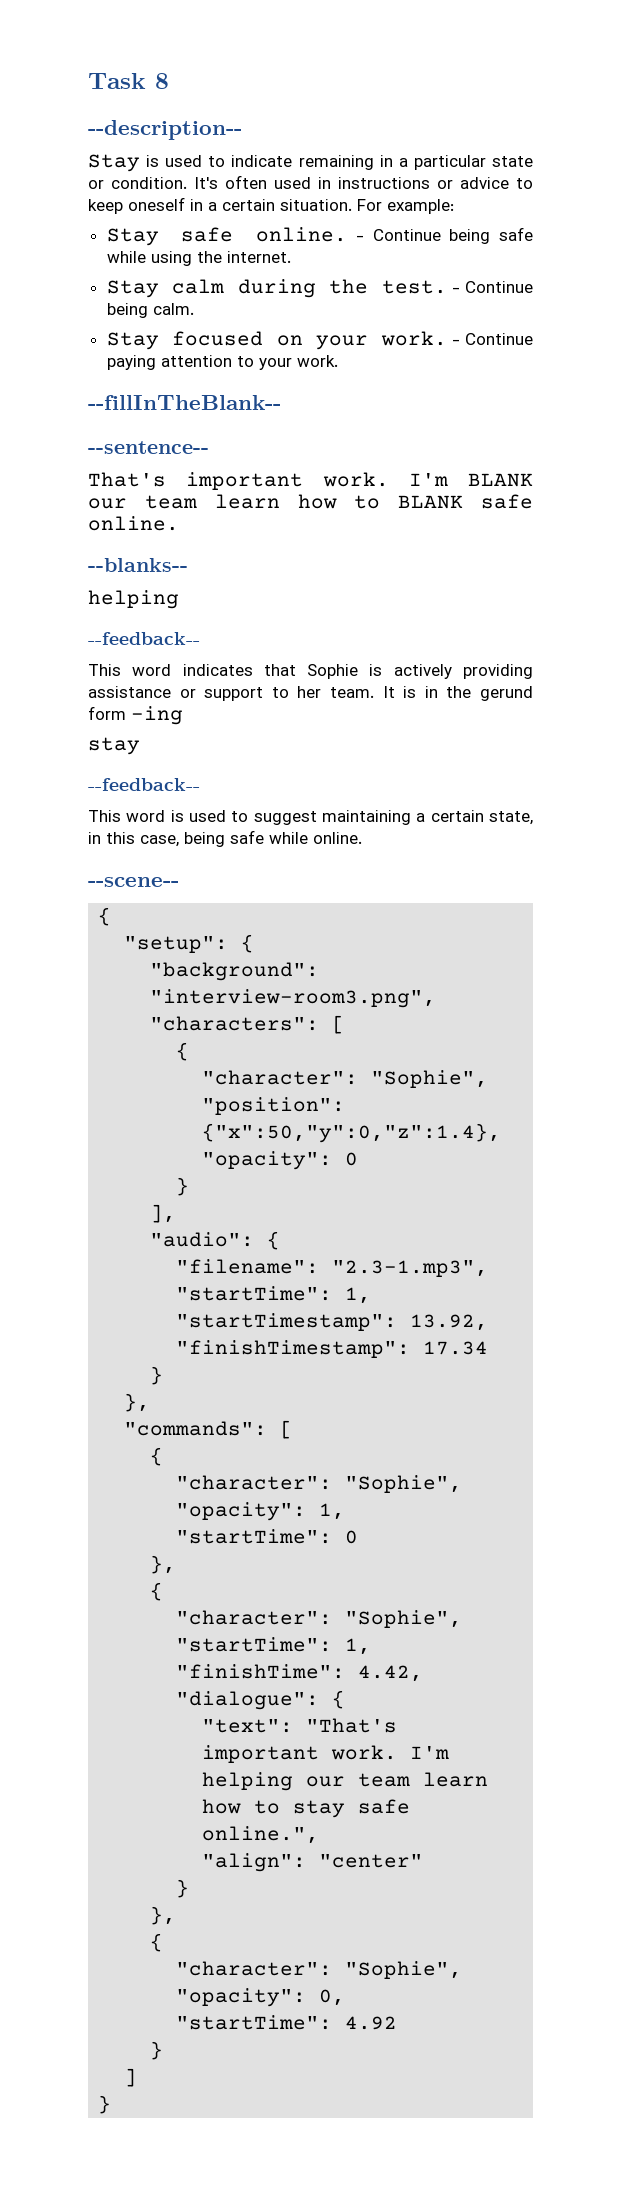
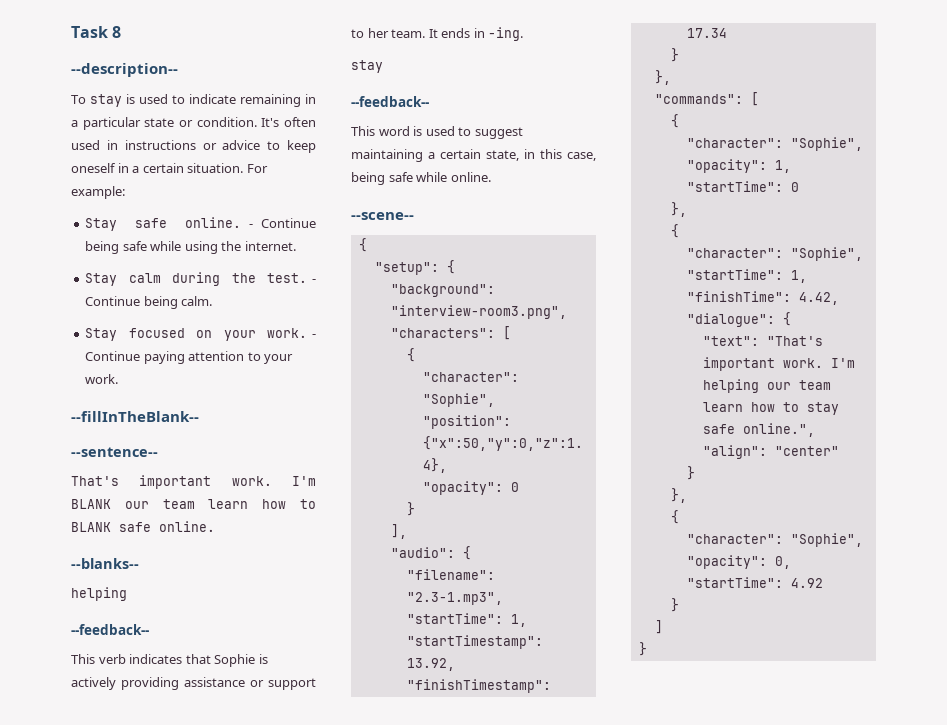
- Stay is used to indicate remaining in a particular state or condition.
+ To stay is used to indicate remaining in a particular state or condition.
- This word indicates that Sophie is actively providing assistance or support to her team.
+ This verb indicates that Sophie is actively providing assistance or support to her team.
- It is in the gerund form -ing
+ It ends in -ing.

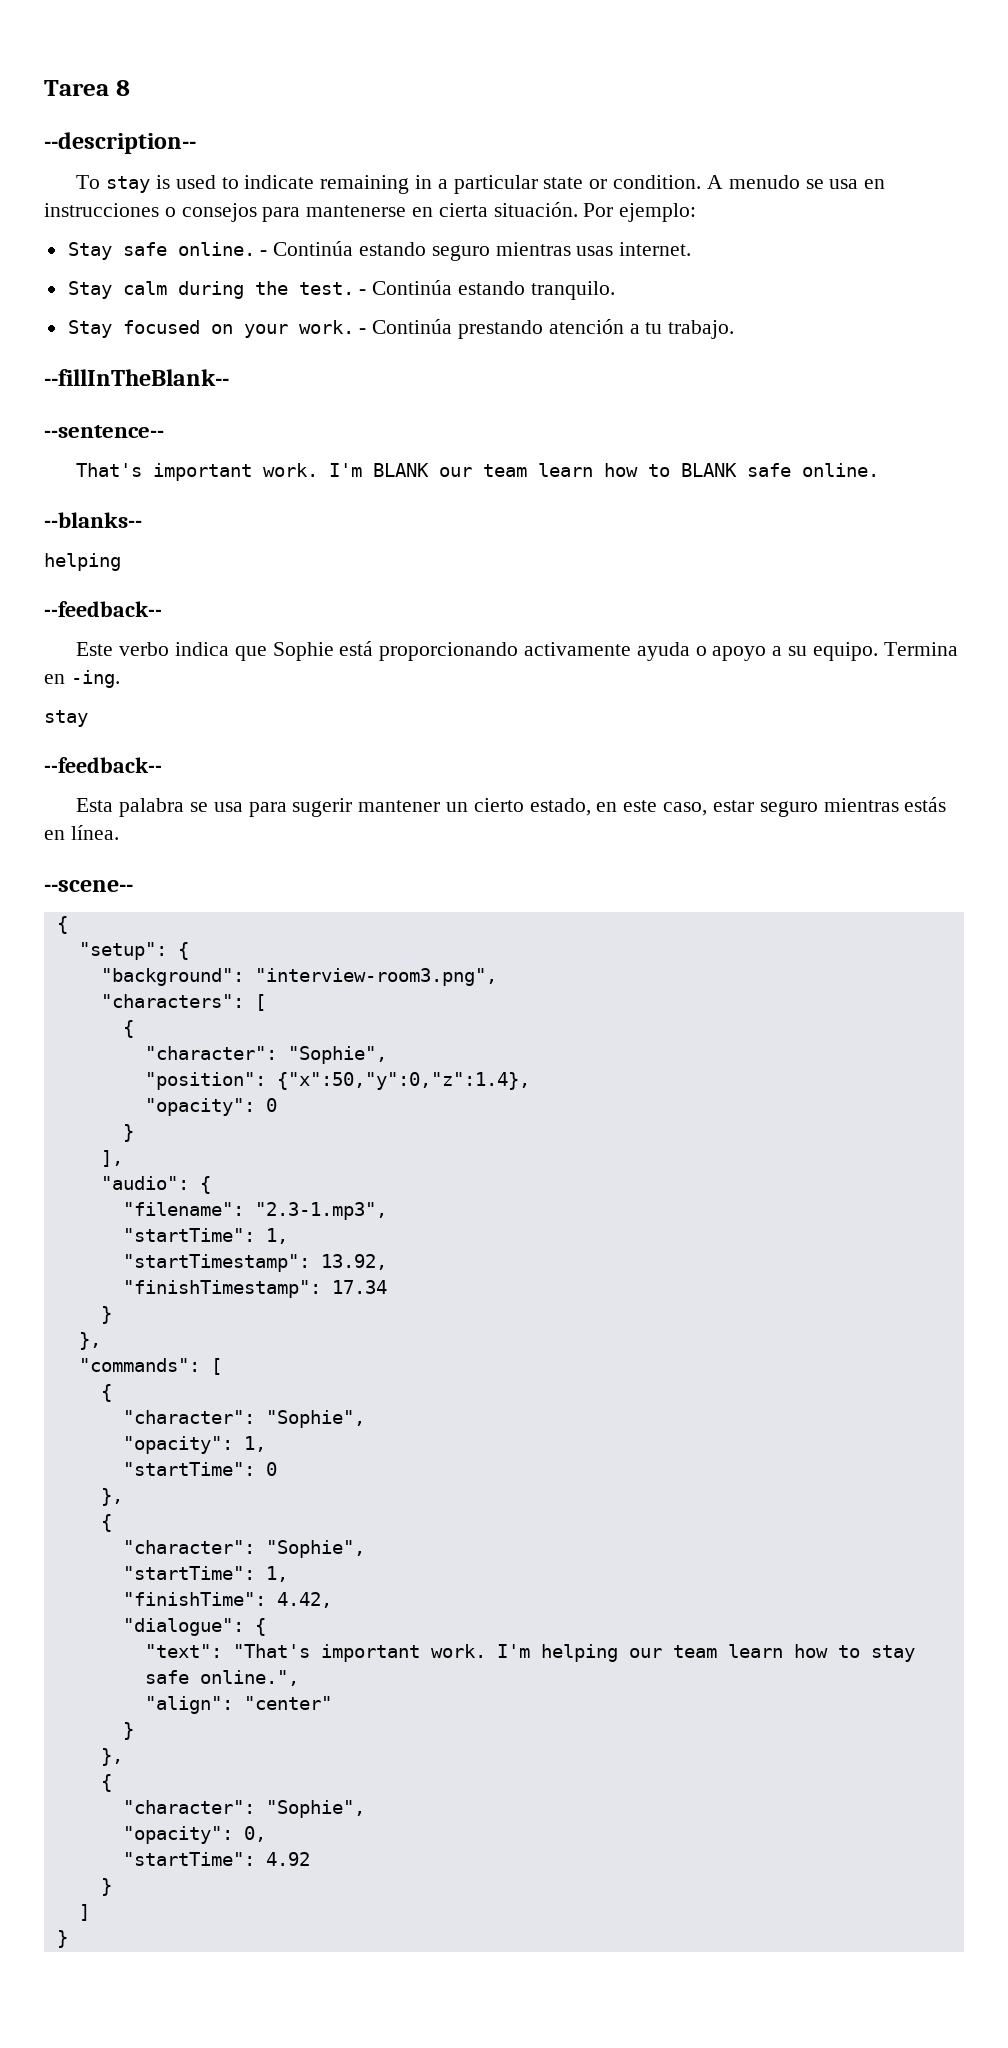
- Task 8
+ Tarea 8
- It's often used in instructions or advice to keep oneself in a certain situation. For example:
- Stay safe online. - Continue being safe while using the internet.
+ A menudo se usa en instrucciones o consejos para mantenerse en cierta situación. Por ejemplo:
+ Stay safe online. - Continúa estando seguro mientras usas internet.
- - Continue being calm.
+ - Continúa estando tranquilo.
- - Continue paying attention to your work.
+ - Continúa prestando atención a tu trabajo.
- This verb indicates that Sophie is actively providing assistance or support to her team. It ends in -ing.
+ Este verbo indica que Sophie está proporcionando activamente ayuda o apoyo a su equipo. Termina en -ing.
  stay
  --feedback--
- This word is used to suggest maintaining a certain state, in this case, being safe while online.
+ Esta palabra se usa para sugerir mantener un cierto estado, en este caso, estar seguro mientras estás en línea.

